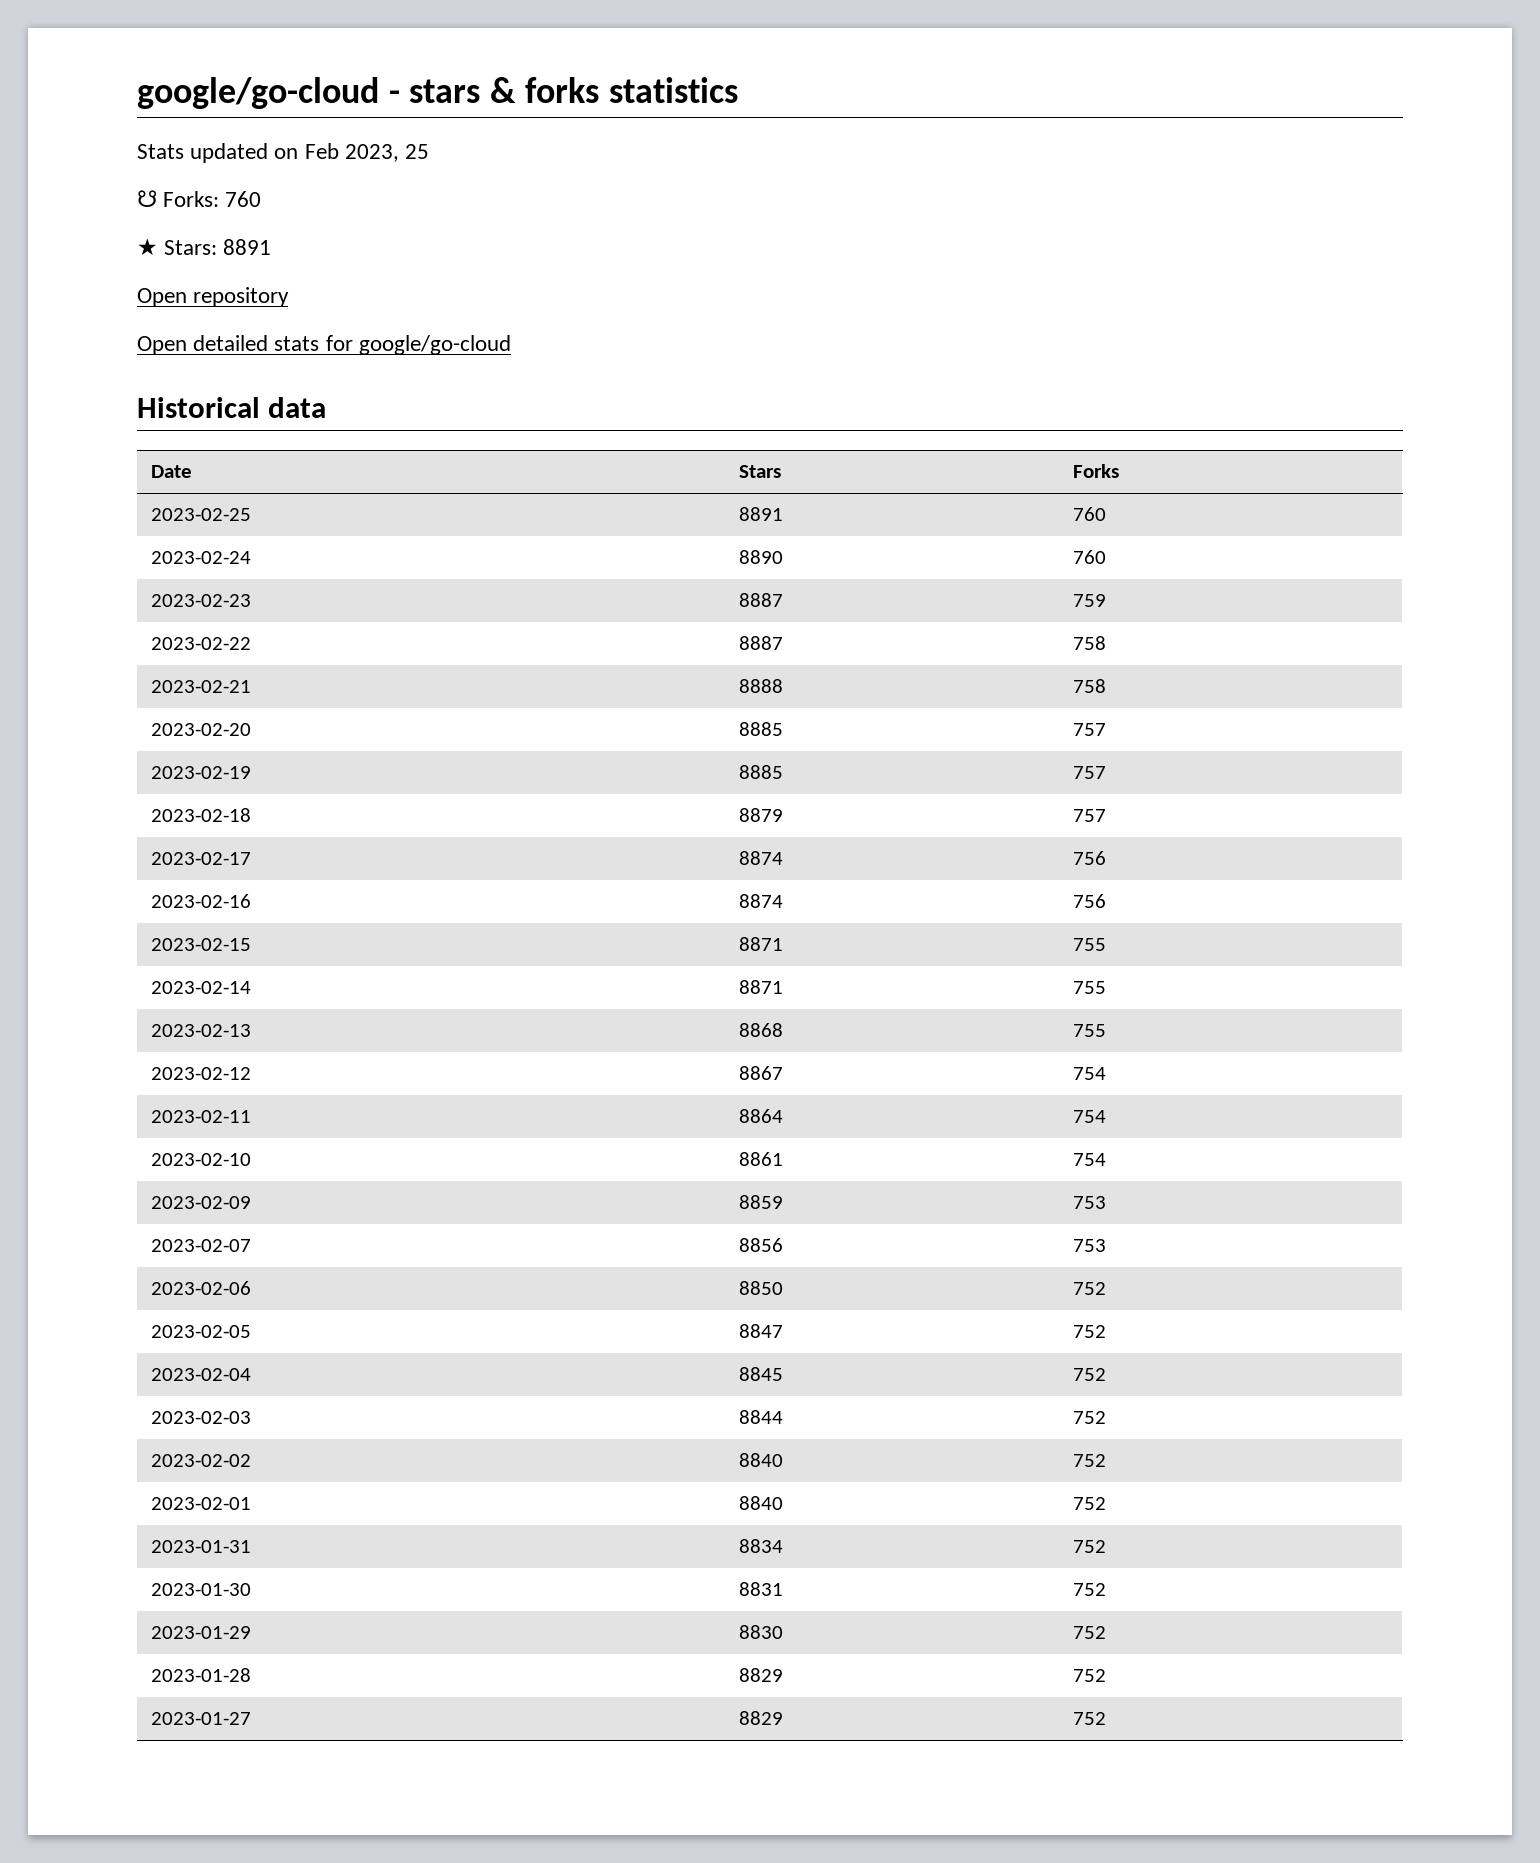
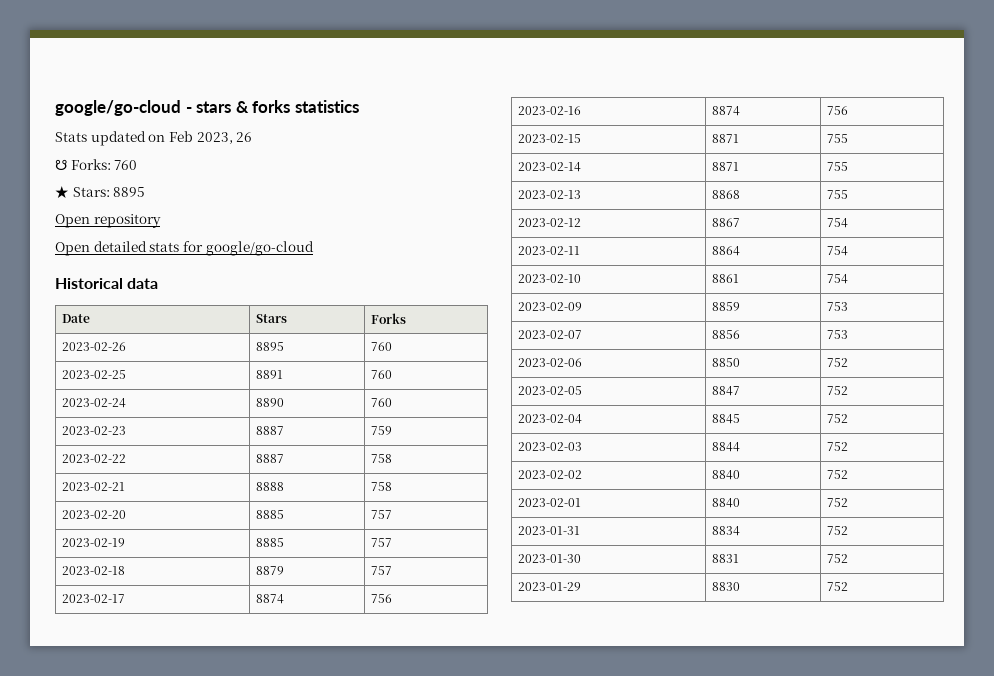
- Stats updated on Feb 2023, 25
+ Stats updated on Feb 2023, 26
- ★ Stars: 8891
+ ★ Stars: 8895
+ 2023-02-26 | 8895 | 760
- 2023-01-28 | 8829 | 752
- 2023-01-27 | 8829 | 752

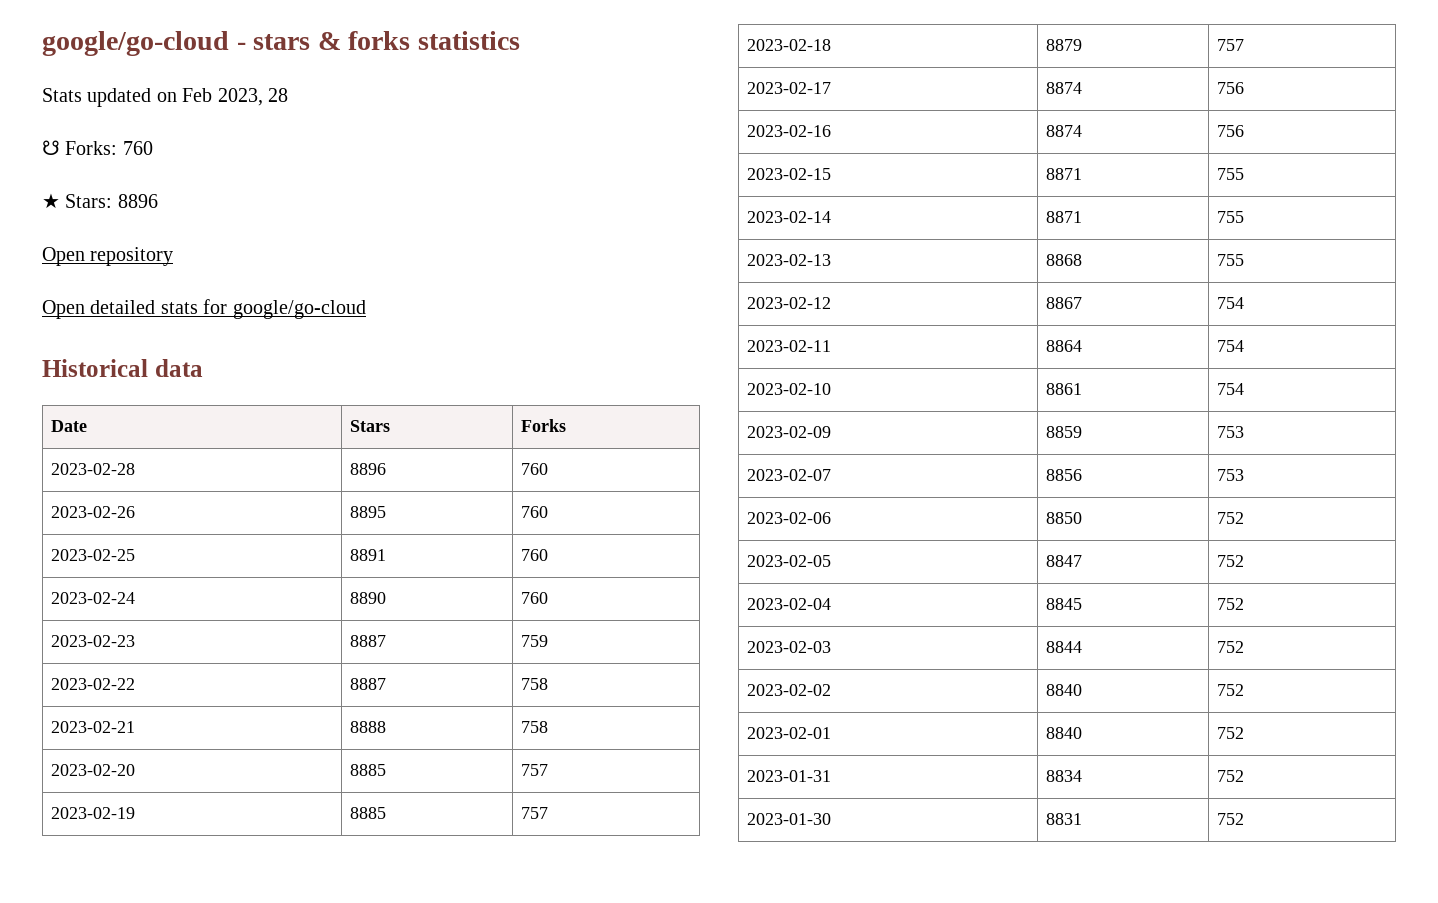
- Stats updated on Feb 2023, 26
+ Stats updated on Feb 2023, 28
- ★ Stars: 8895
+ ★ Stars: 8896
+ 2023-02-28 | 8896 | 760
- 2023-01-29 | 8830 | 752

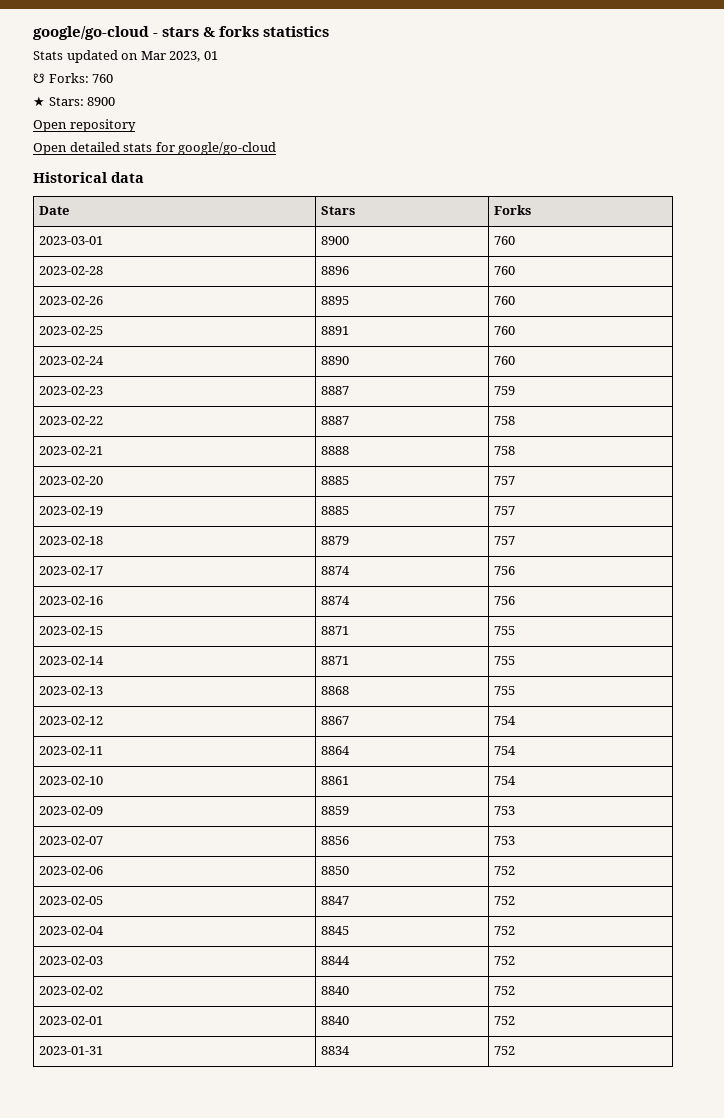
- Stats updated on Feb 2023, 28
+ Stats updated on Mar 2023, 01
- ★ Stars: 8896
+ ★ Stars: 8900
+ 2023-03-01 | 8900 | 760
- 2023-01-30 | 8831 | 752

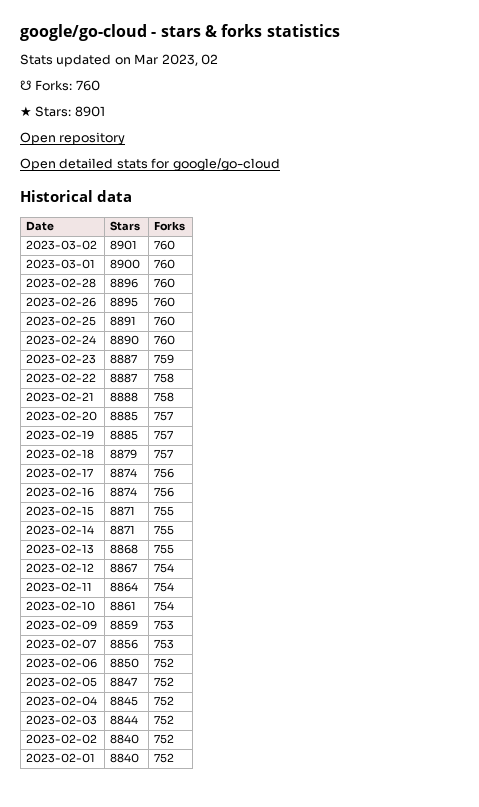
- Stats updated on Mar 2023, 01
+ Stats updated on Mar 2023, 02
- ★ Stars: 8900
+ ★ Stars: 8901
+ 2023-03-02 | 8901 | 760
- 2023-01-31 | 8834 | 752

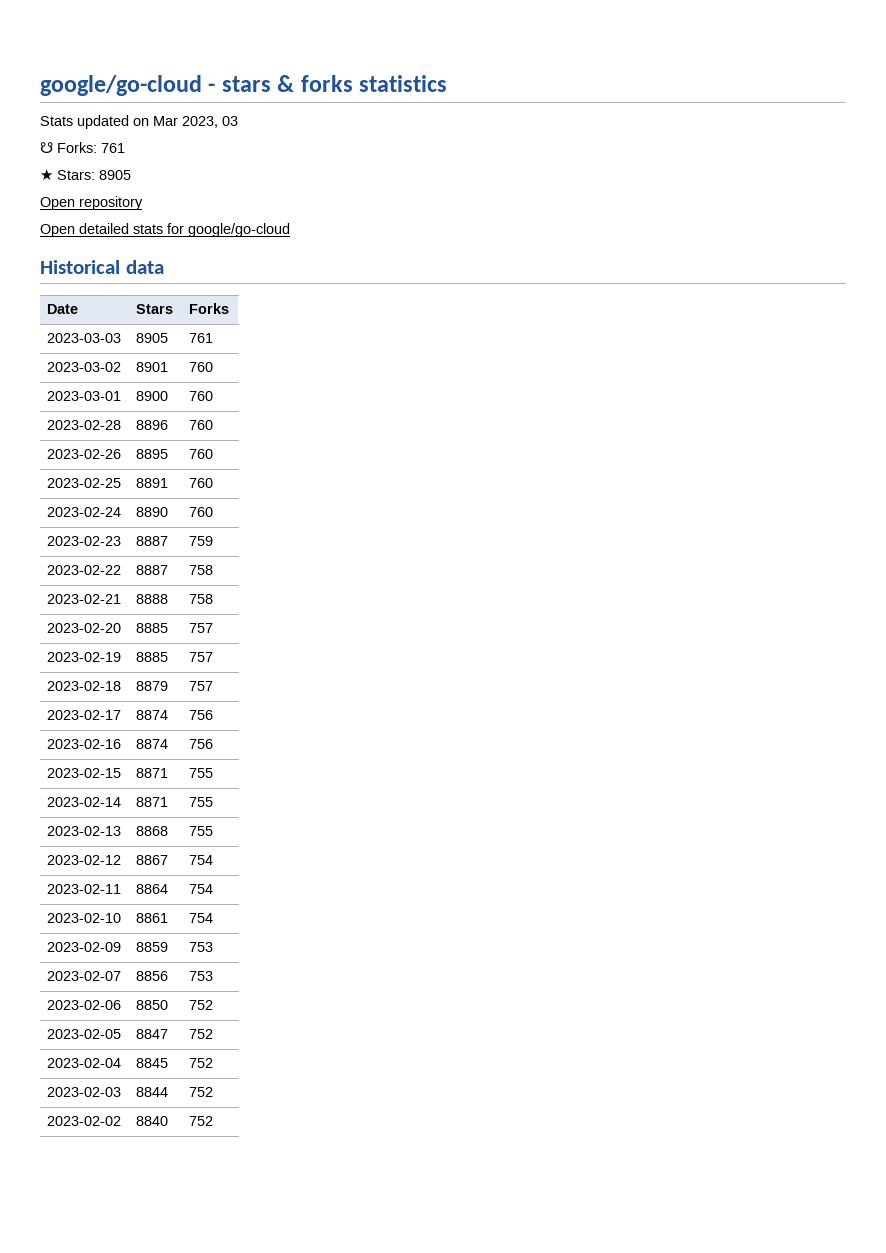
- Stats updated on Mar 2023, 02
+ Stats updated on Mar 2023, 03
- ☋ Forks: 760
+ ☋ Forks: 761
- ★ Stars: 8901
+ ★ Stars: 8905
+ 2023-03-03 | 8905 | 761
- 2023-02-01 | 8840 | 752

